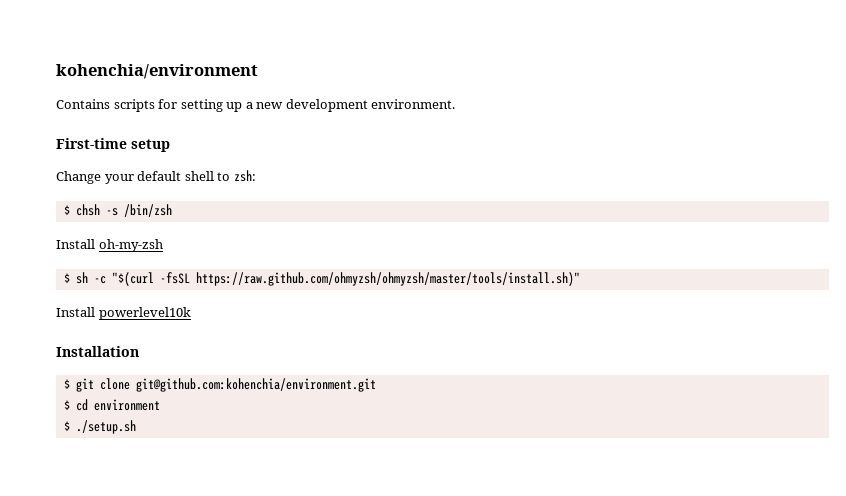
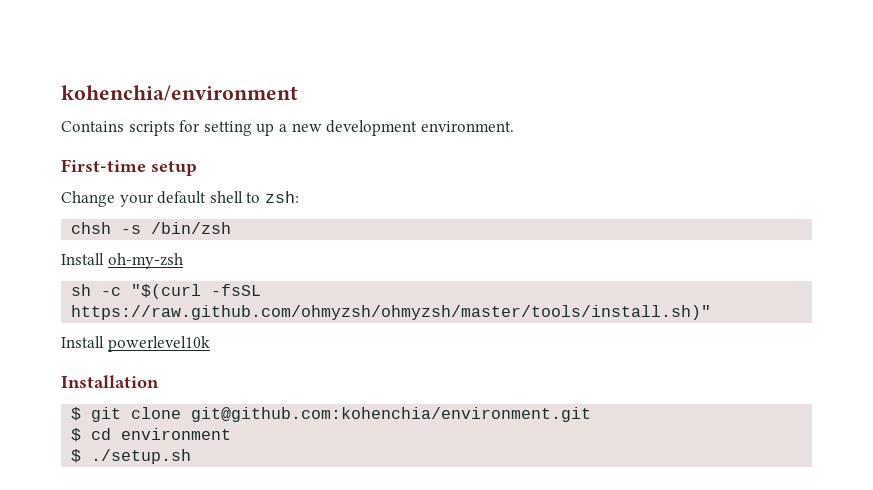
- $ chsh -s /bin/zsh
+ chsh -s /bin/zsh
- $ sh -c "$(curl -fsSL https://raw.github.com/ohmyzsh/ohmyzsh/master/tools/install.sh)"
+ sh -c "$(curl -fsSL https://raw.github.com/ohmyzsh/ohmyzsh/master/tools/install.sh)"

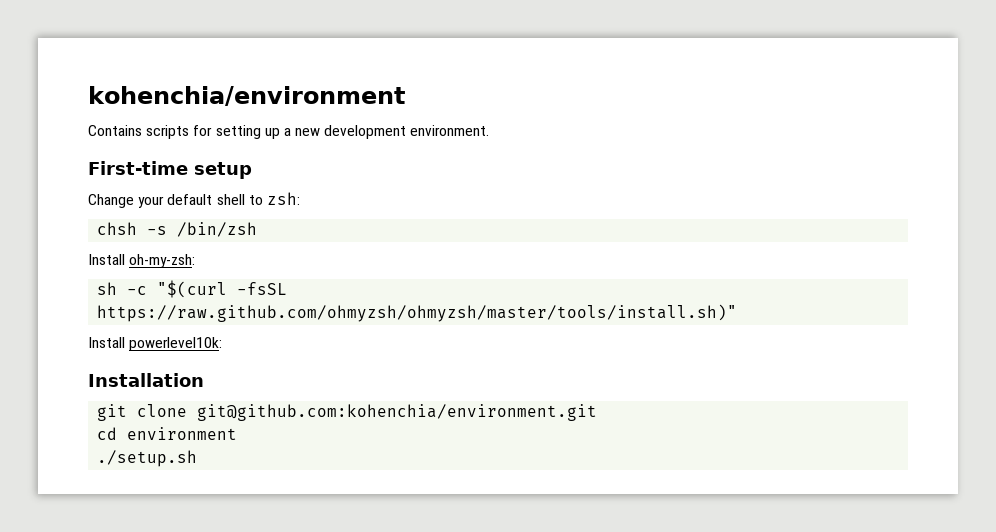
- Install oh-my-zsh
+ Install oh-my-zsh:
- Install powerlevel10k
+ Install powerlevel10k:
- $ git clone git@github.com:kohenchia/environment.git
+ git clone git@github.com:kohenchia/environment.git
- $ cd environment
+ cd environment
- $ ./setup.sh
+ ./setup.sh

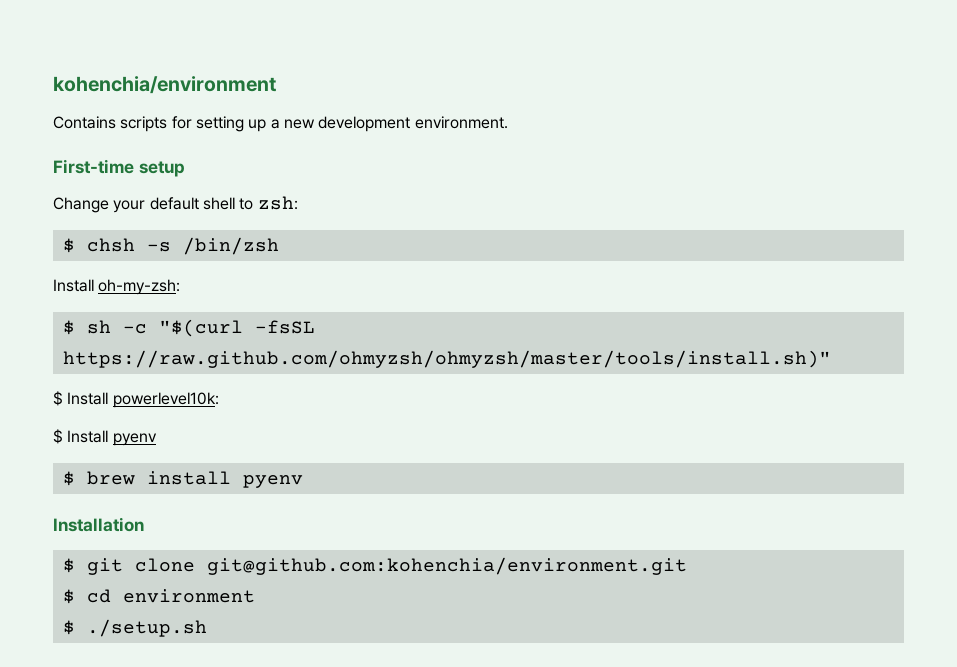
- chsh -s /bin/zsh
+ $ chsh -s /bin/zsh
- sh -c "$(curl -fsSL https://raw.github.com/ohmyzsh/ohmyzsh/master/tools/install.sh)"
+ $ sh -c "$(curl -fsSL https://raw.github.com/ohmyzsh/ohmyzsh/master/tools/install.sh)"
- Install powerlevel10k:
+ $ Install powerlevel10k:
+ $ Install pyenv
+ $ brew install pyenv
- git clone git@github.com:kohenchia/environment.git
+ $ git clone git@github.com:kohenchia/environment.git
- cd environment
+ $ cd environment
- ./setup.sh
+ $ ./setup.sh

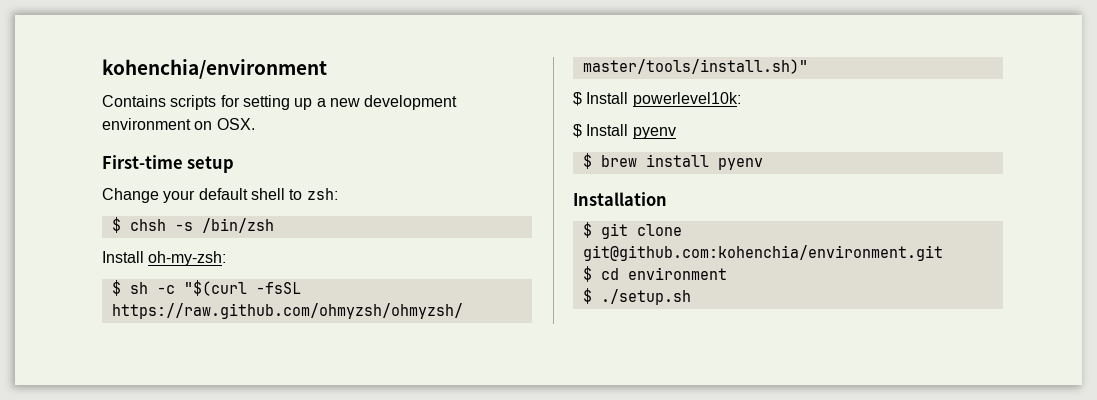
- Contains scripts for setting up a new development environment.
+ Contains scripts for setting up a new development environment on OSX.

